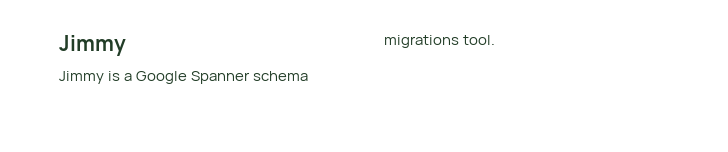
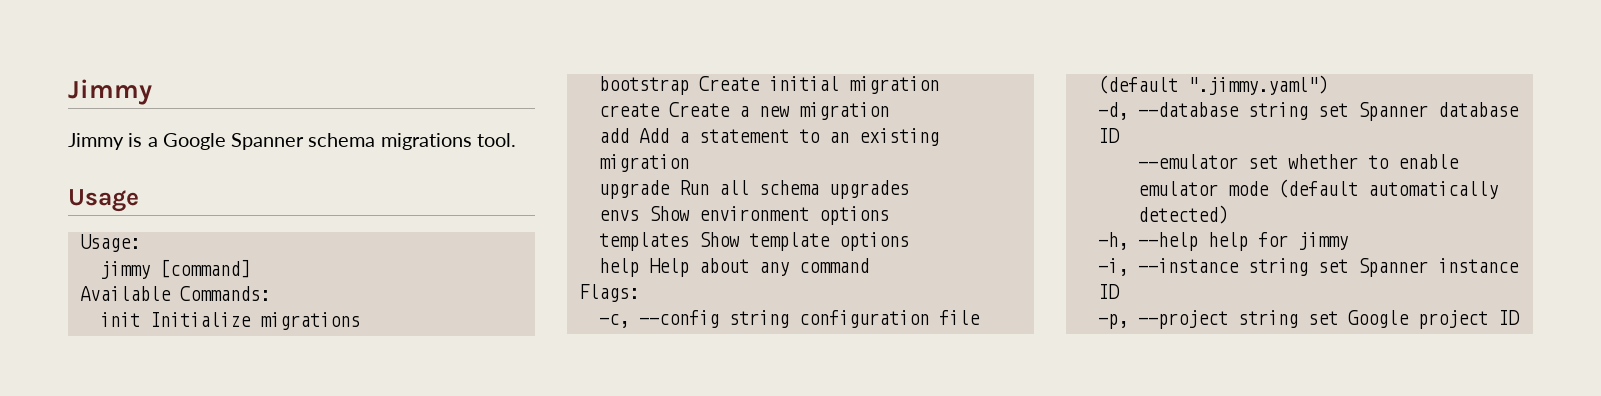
+ Usage
+ Usage:
+ jimmy [command]
+ Available Commands:
+ init Initialize migrations
+ bootstrap Create initial migration
+ create Create a new migration
+ add Add a statement to an existing migration
+ upgrade Run all schema upgrades
+ envs Show environment options
+ templates Show template options
+ help Help about any command
+ Flags:
+ -c, --config string configuration file (default ".jimmy.yaml")
+ -d, --database string set Spanner database ID
+ --emulator set whether to enable emulator mode (default automatically detected)
+ -h, --help help for jimmy
+ -i, --instance string set Spanner instance ID
+ -p, --project string set Google project ID

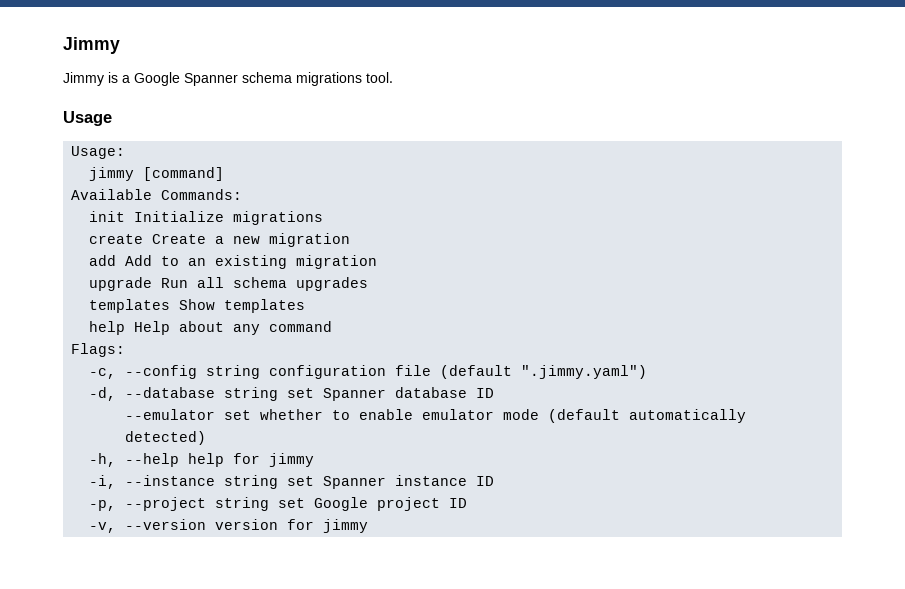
- bootstrap Create initial migration
- add Add a statement to an existing migration
+ add Add to an existing migration
- envs Show environment options
- templates Show template options
+ templates Show templates
+ -v, --version version for jimmy

